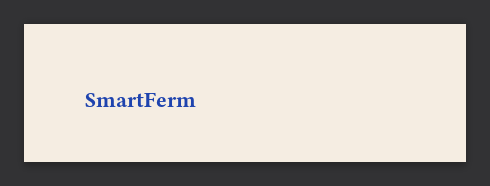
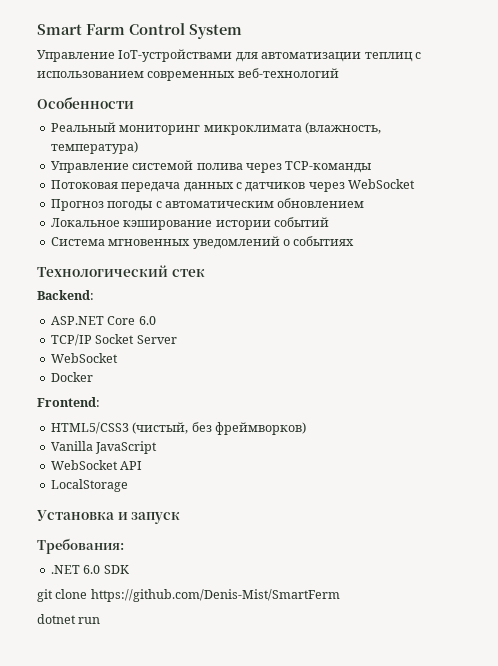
- SmartFerm
+ Smart Farm Control System
+ Управление IoT-устройствами для автоматизации теплиц с использованием современных веб-технологий
+ Особенности
+ Реальный мониторинг микроклимата (влажность, температура)
+ Управление системой полива через TCP-команды
+ Потоковая передача данных с датчиков через WebSocket
+ Прогноз погоды с автоматическим обновлением
+ Локальное кэширование истории событий
+ Система мгновенных уведомлений о событиях
+ Технологический стек
+ Backend:
+ ASP.NET Core 6.0
+ TCP/IP Socket Server
+ WebSocket
+ Docker
+ Frontend:
+ HTML5/CSS3 (чистый, без фреймворков)
+ Vanilla JavaScript
+ WebSocket API
+ LocalStorage
+ Установка и запуск
+ Требования:
+ .NET 6.0 SDK
+ git clone https://github.com/Denis-Mist/SmartFerm
+ dotnet run

